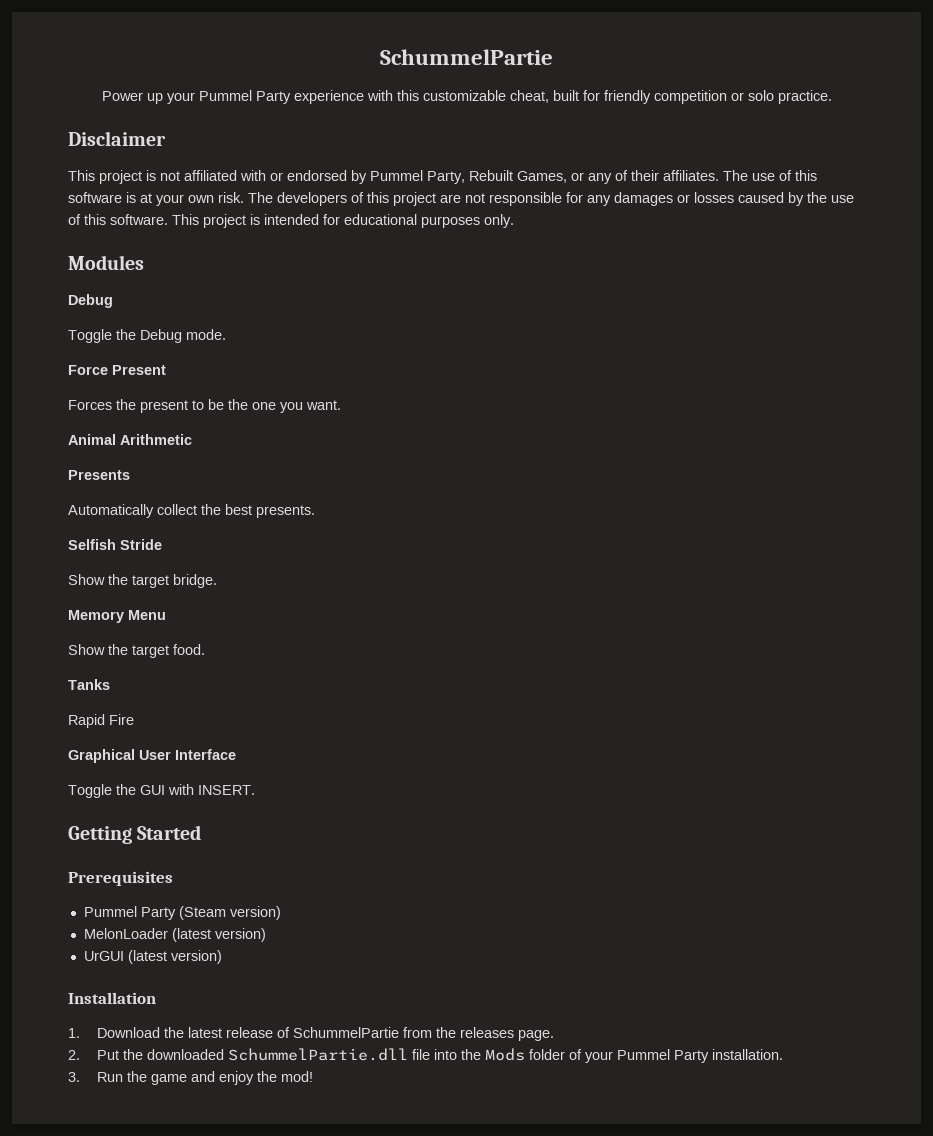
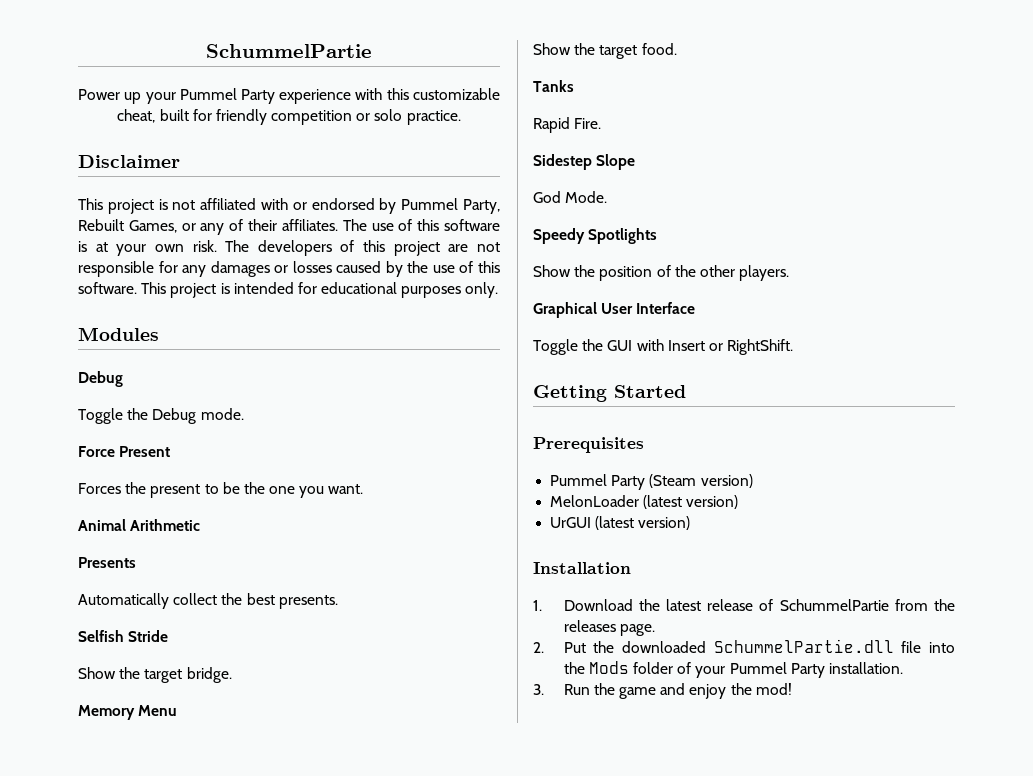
- Rapid Fire
+ Rapid Fire.
+ Sidestep Slope
+ God Mode.
+ Speedy Spotlights
+ Show the position of the other players.
- Toggle the GUI with INSERT.
+ Toggle the GUI with Insert or RightShift.

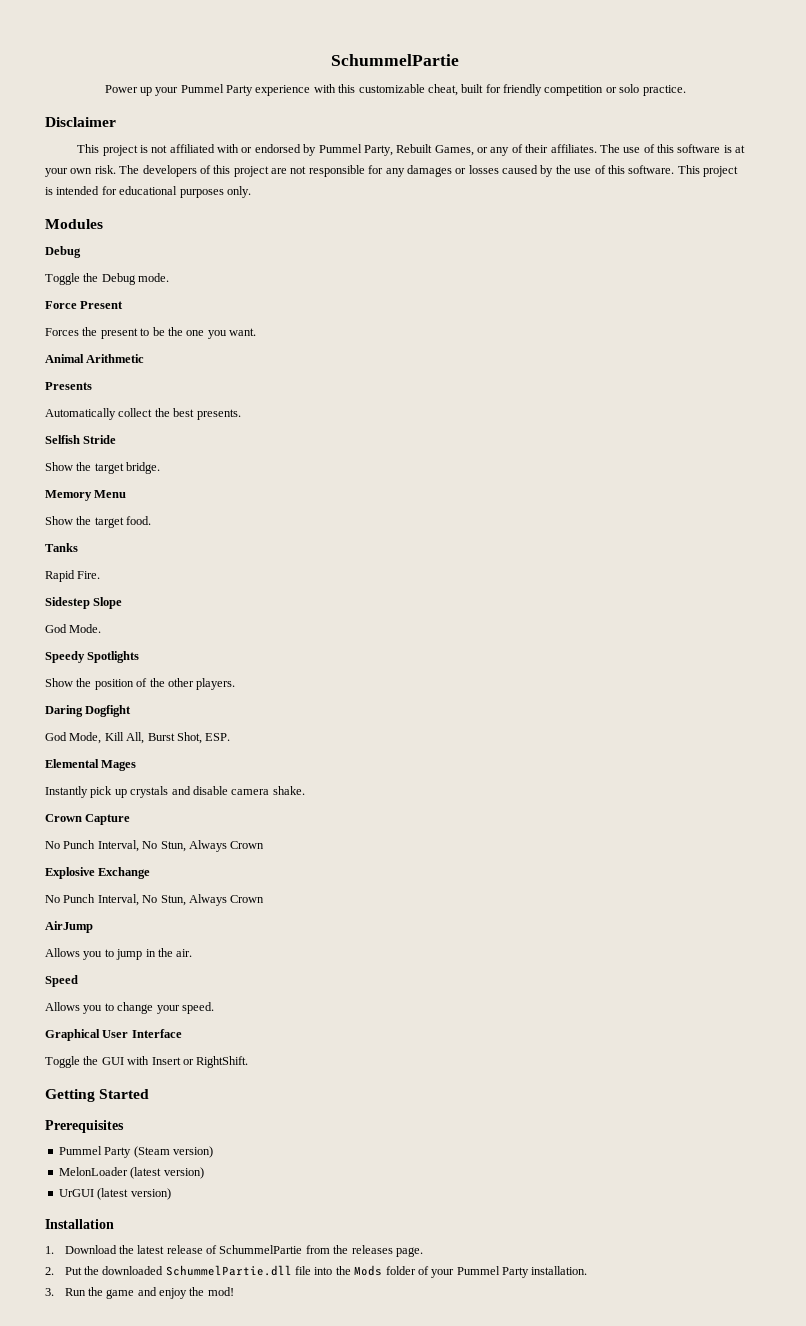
+ Daring Dogfight
+ God Mode, Kill All, Burst Shot, ESP.
+ Elemental Mages
+ Instantly pick up crystals and disable camera shake.
+ Crown Capture
+ No Punch Interval, No Stun, Always Crown
+ Explosive Exchange
+ No Punch Interval, No Stun, Always Crown
+ AirJump
+ Allows you to jump in the air.
+ Speed
+ Allows you to change your speed.

